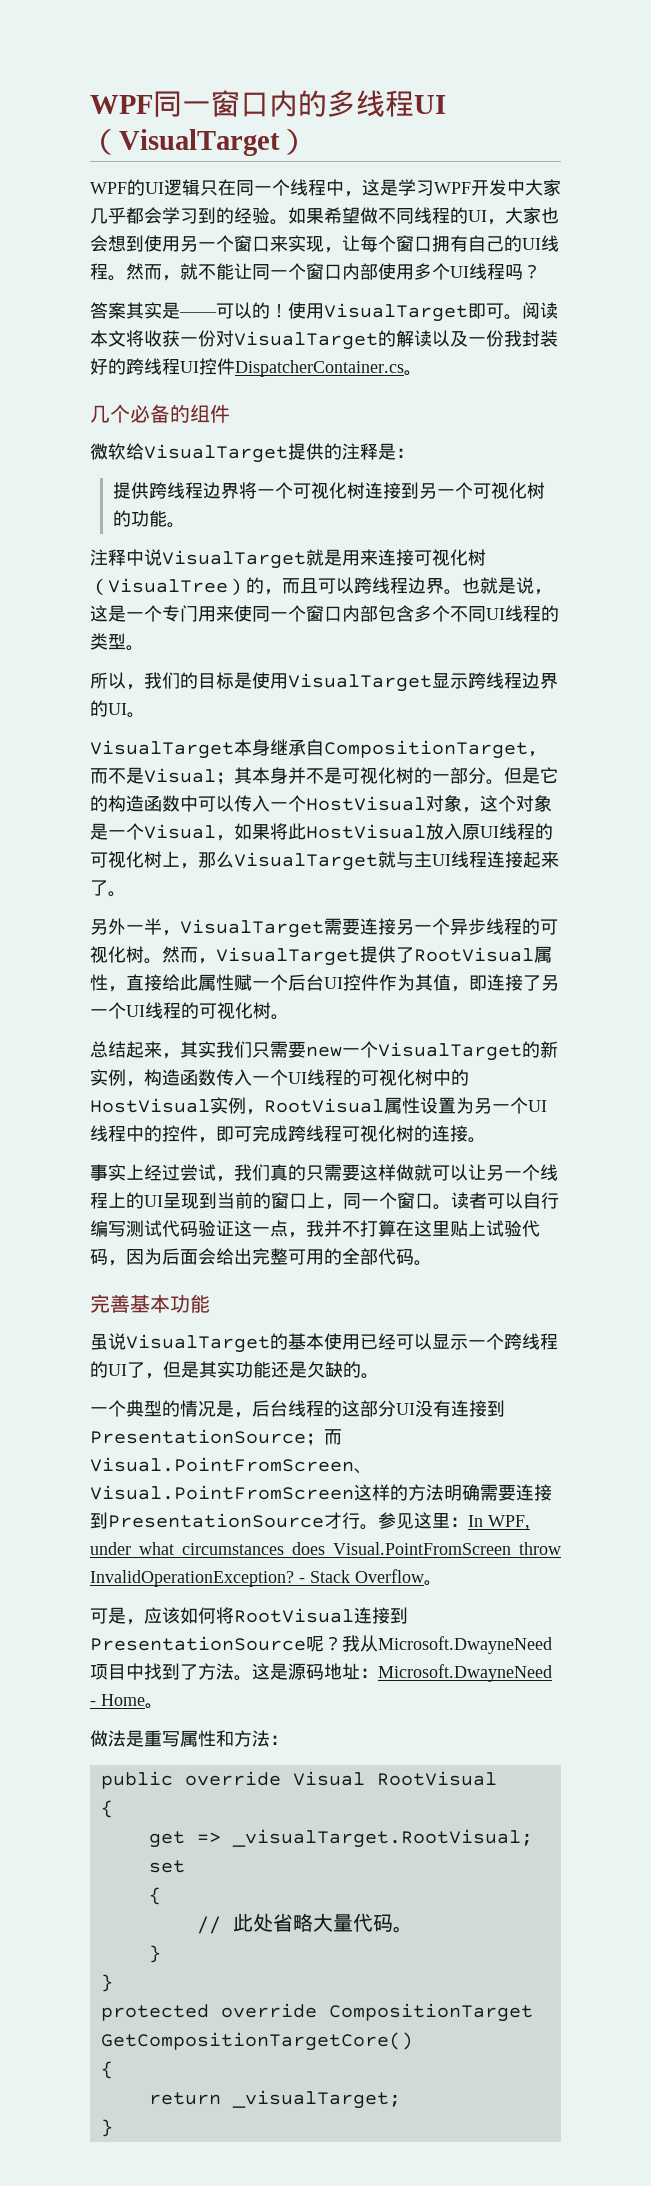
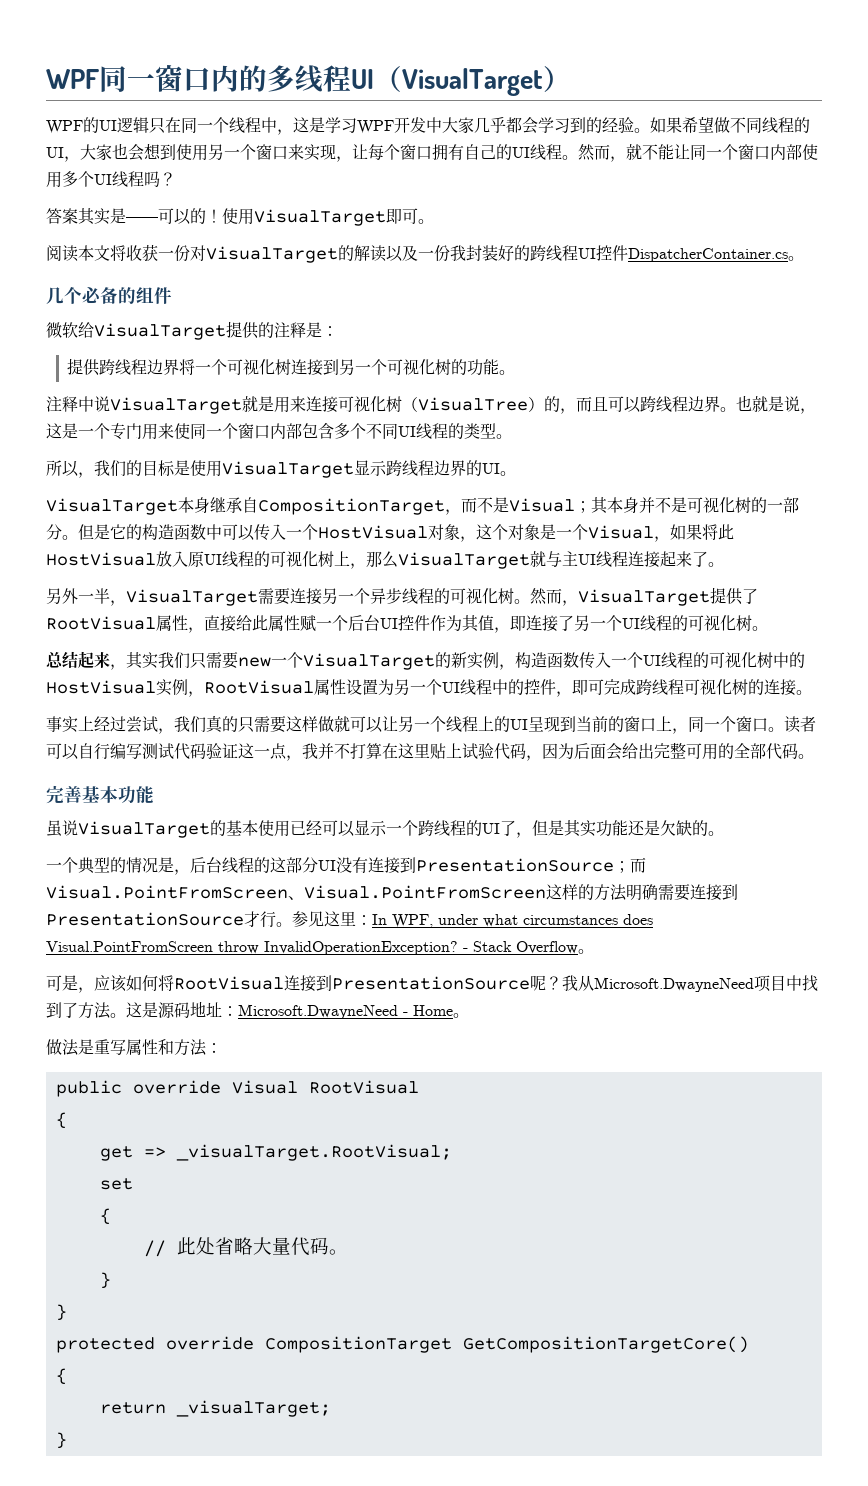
- 使用VisualTarget即可。阅读本文将收获一份对VisualTarget的解读以及一份我封装好的跨线程UI控件DispatcherContainer.cs。
+ 使用VisualTarget即可。
+ 阅读本文将收获一份对VisualTarget的解读以及一份我封装好的跨线程UI控件DispatcherContainer.cs。

